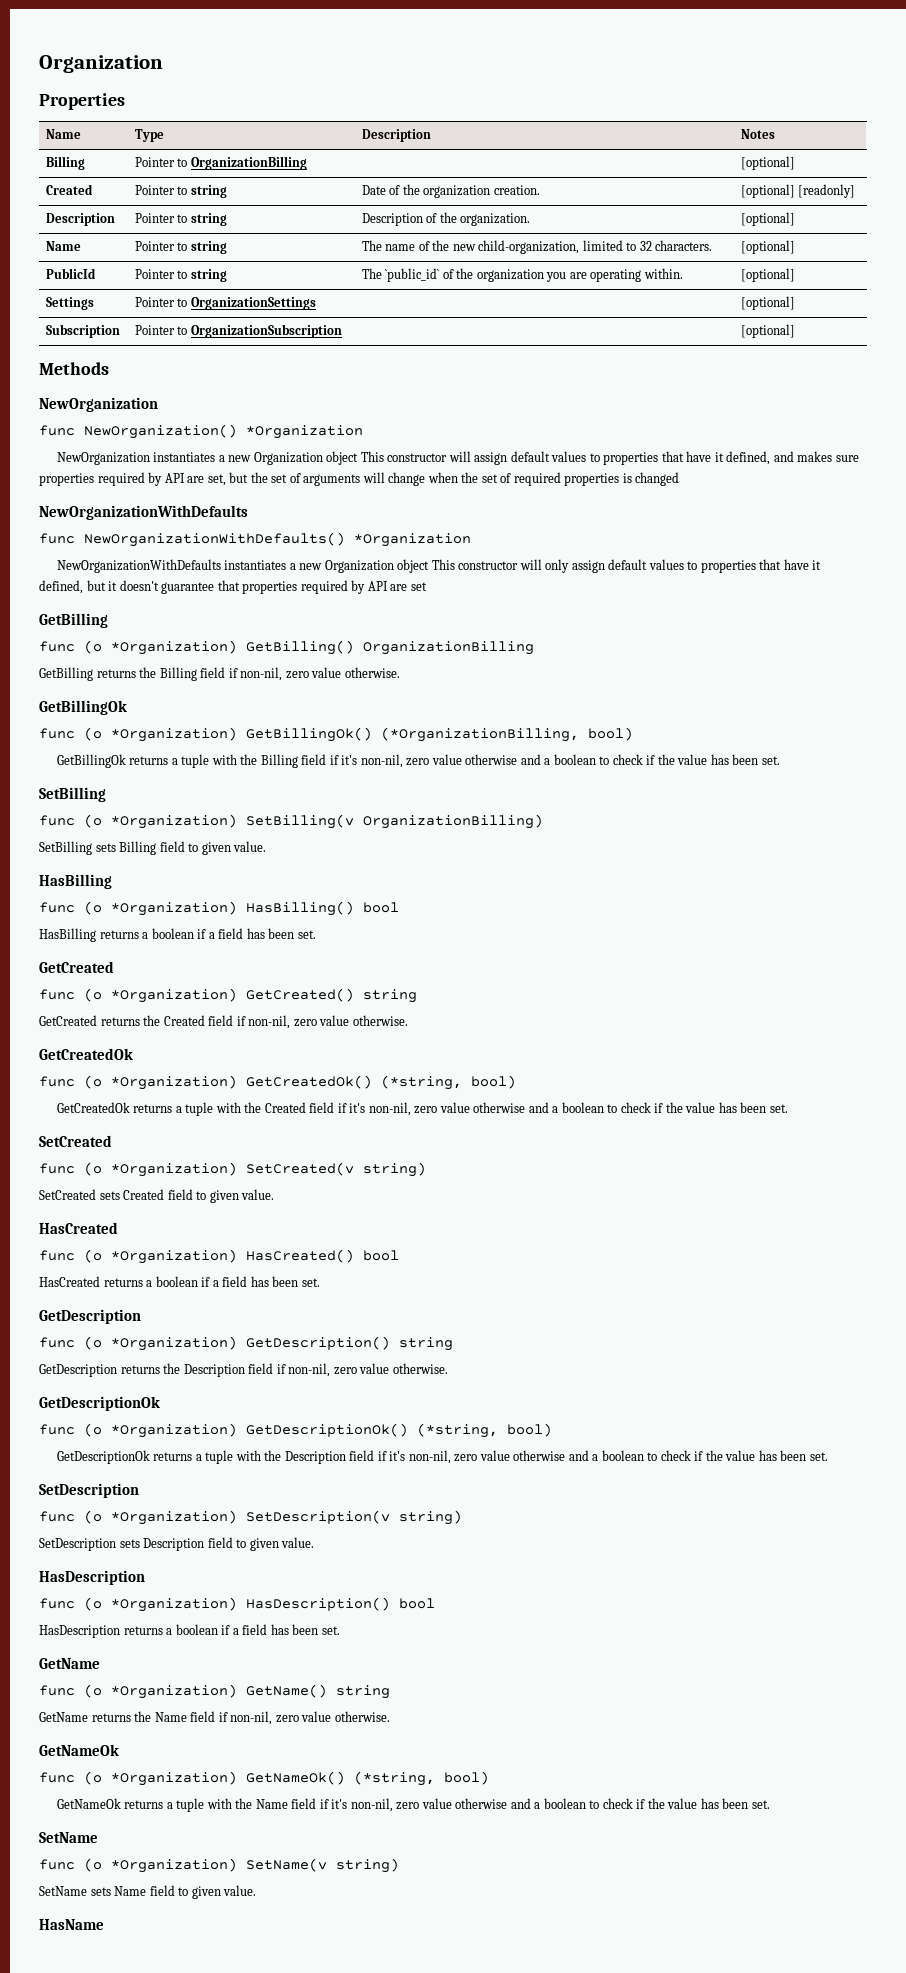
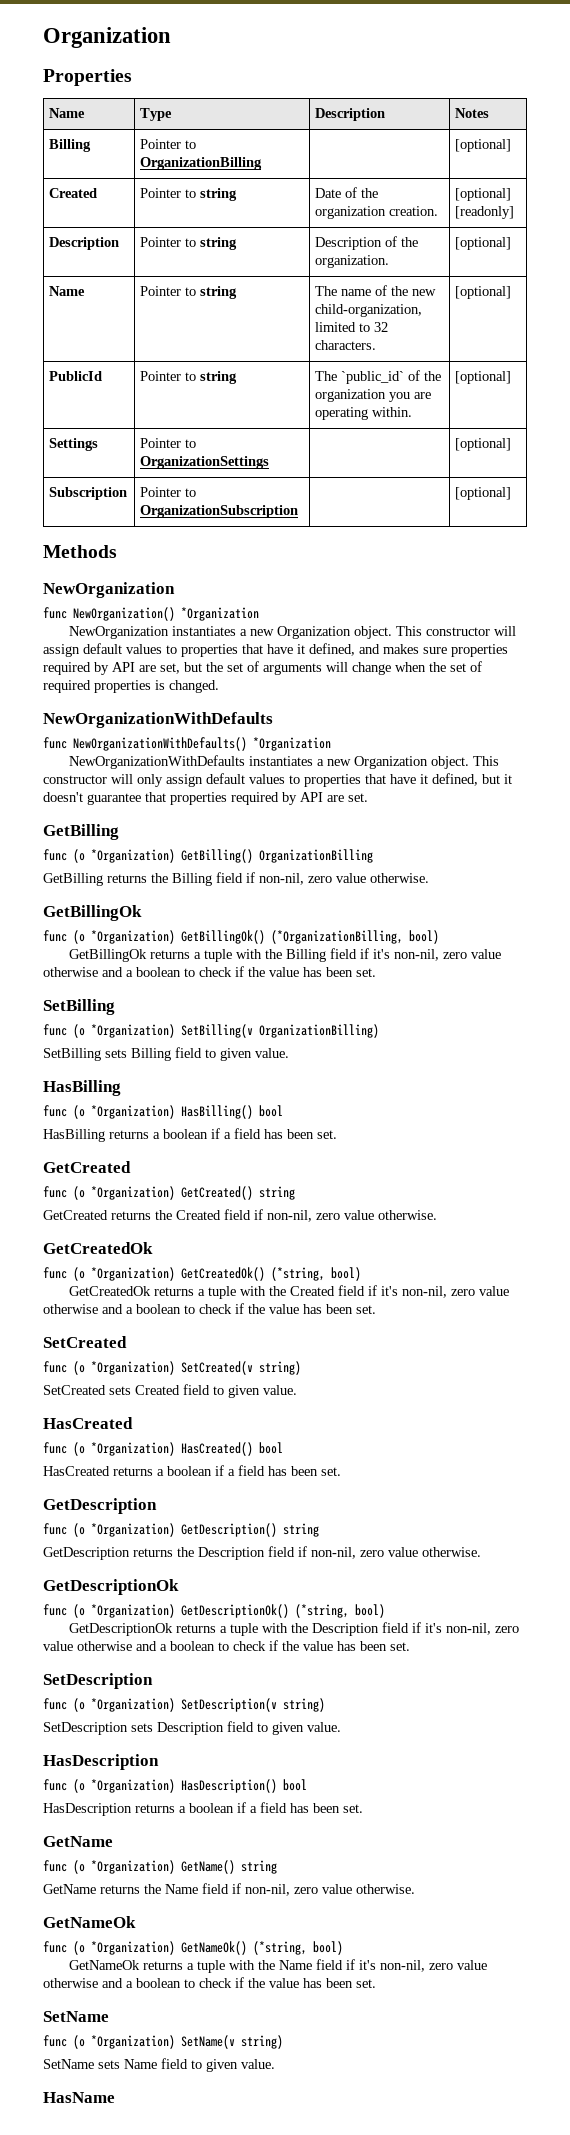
- NewOrganization instantiates a new Organization object This constructor will assign default values to properties that have it defined, and makes sure properties required by API are set, but the set of arguments will change when the set of required properties is changed
+ NewOrganization instantiates a new Organization object. This constructor will assign default values to properties that have it defined, and makes sure properties required by API are set, but the set of arguments will change when the set of required properties is changed.
- NewOrganizationWithDefaults instantiates a new Organization object This constructor will only assign default values to properties that have it defined, but it doesn't guarantee that properties required by API are set
+ NewOrganizationWithDefaults instantiates a new Organization object. This constructor will only assign default values to properties that have it defined, but it doesn't guarantee that properties required by API are set.

